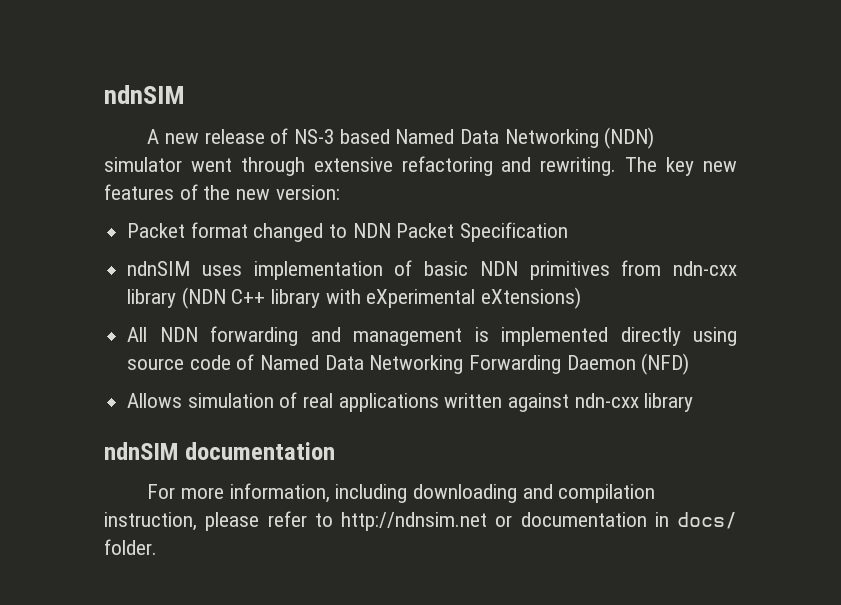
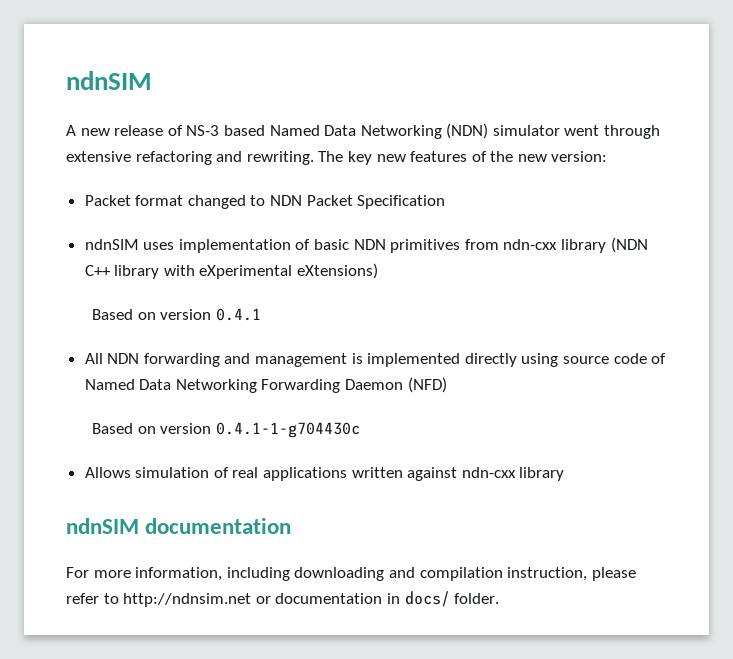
+ Based on version 0.4.1
+ Based on version 0.4.1-1-g704430c

